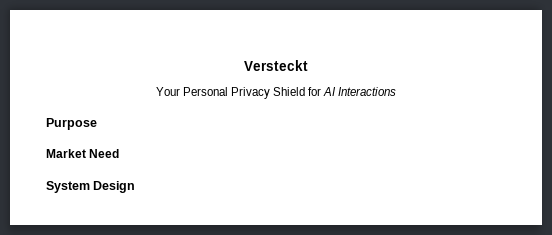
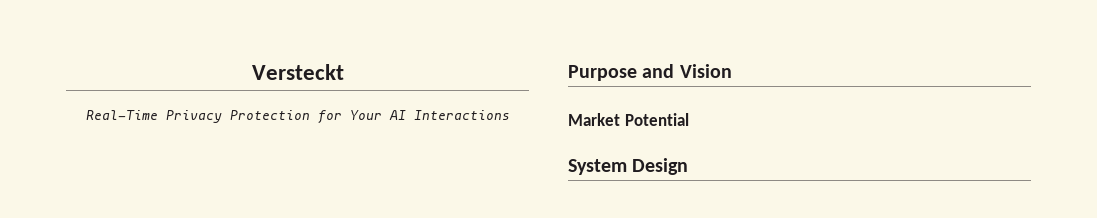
- Your Personal Privacy Shield for AI Interactions
+ Real-Time Privacy Protection for Your AI Interactions
- Purpose
+ Purpose and Vision
- Market Need
+ Market Potential

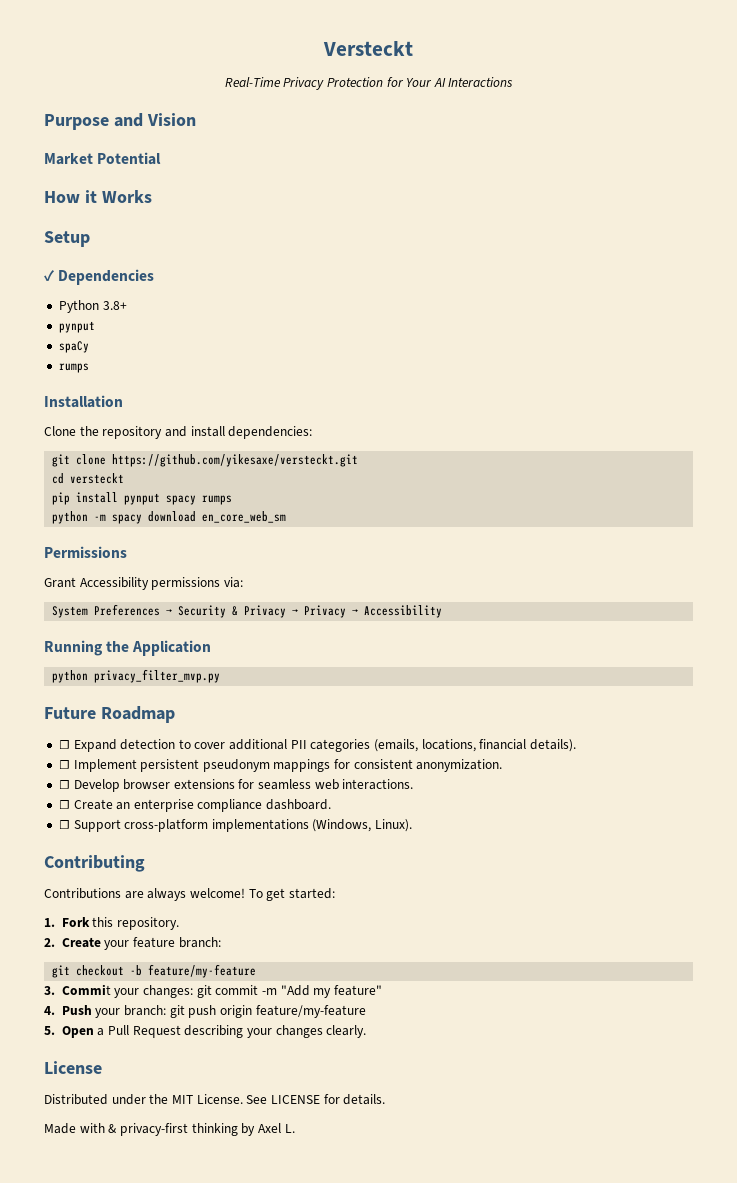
- System Design
+ How it Works
+ Setup
+ ✓ Dependencies
+ Python 3.8+
+ pynput
+ spaCy
+ rumps
+ Installation
+ Clone the repository and install dependencies:
+ git clone https://github.com/yikesaxe/versteckt.git
+ cd versteckt
+ pip install pynput spacy rumps
+ python -m spacy download en_core_web_sm
+ Permissions
+ Grant Accessibility permissions via:
+ System Preferences → Security & Privacy → Privacy → Accessibility
+ Running the Application
+ python privacy_filter_mvp.py
+ Future Roadmap
+ ☐ Expand detection to cover additional PII categories (emails, locations, financial details).
+ ☐ Implement persistent pseudonym mappings for consistent anonymization.
+ ☐ Develop browser extensions for seamless web interactions.
+ ☐ Create an enterprise compliance dashboard.
+ ☐ Support cross-platform implementations (Windows, Linux).
+ Contributing
+ Contributions are always welcome! To get started:
+ 1. Fork this repository.
+ 2. Create your feature branch:
+ git checkout -b feature/my-feature
+ 3. Commit your changes: git commit -m "Add my feature"
+ 4. Push your branch: git push origin feature/my-feature
+ 5. Open a Pull Request describing your changes clearly.
+ License
+ Distributed under the MIT License. See LICENSE for details.
+ Made with & privacy-first thinking by Axel L.

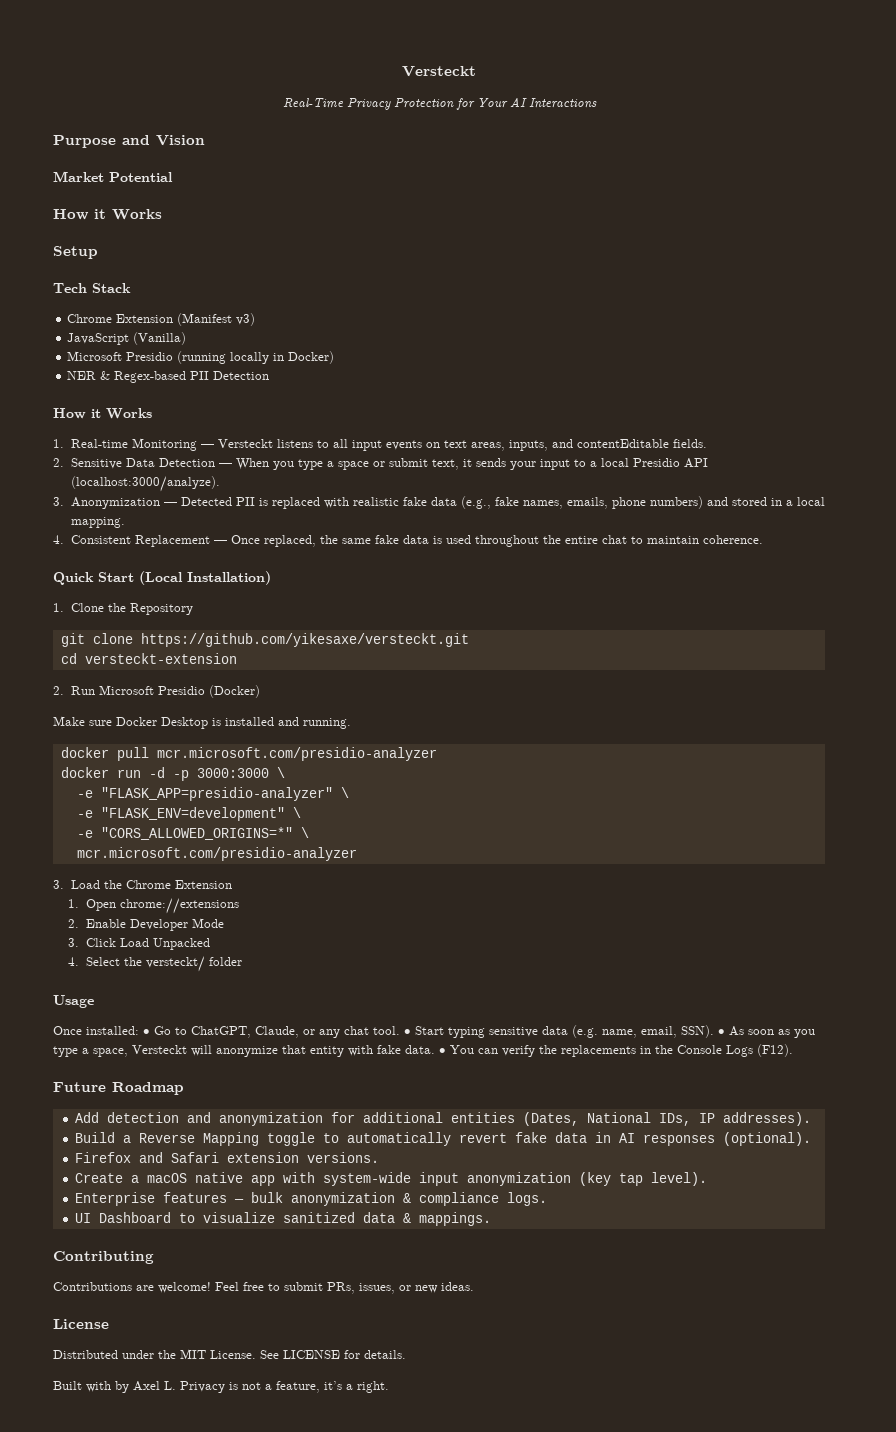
- ✓ Dependencies
- Python 3.8+
- pynput
- spaCy
- rumps
- Installation
- Clone the repository and install dependencies:
+ Tech Stack
+ Chrome Extension (Manifest v3)
+ JavaScript (Vanilla)
+ Microsoft Presidio (running locally in Docker)
+ NER & Regex-based PII Detection
+ How it Works
+ 1. Real-time Monitoring — Versteckt listens to all input events on text areas, inputs, and contentEditable fields.
+ 2. Sensitive Data Detection — When you type a space or submit text, it sends your input to a local Presidio API (localhost:3000/analyze).
+ 3. Anonymization — Detected PII is replaced with realistic fake data (e.g., fake names, emails, phone numbers) and stored in a local mapping.
+ 4. Consistent Replacement — Once replaced, the same fake data is used throughout the entire chat to maintain coherence.
+ Quick Start (Local Installation)
+ 1. Clone the Repository
  git clone https://github.com/yikesaxe/versteckt.git
- cd versteckt
- pip install pynput spacy rumps
- python -m spacy download en_core_web_sm
- Permissions
- Grant Accessibility permissions via:
- System Preferences → Security & Privacy → Privacy → Accessibility
- Running the Application
- python privacy_filter_mvp.py
+ cd versteckt-extension
+ 2. Run Microsoft Presidio (Docker)
+ Make sure Docker Desktop is installed and running.
+ docker pull mcr.microsoft.com/presidio-analyzer
+ docker run -d -p 3000:3000 \
+ -e "FLASK_APP=presidio-analyzer" \
+ -e "FLASK_ENV=development" \
+ -e "CORS_ALLOWED_ORIGINS=*" \
+ mcr.microsoft.com/presidio-analyzer
+ 3. Load the Chrome Extension
+ 1. Open chrome://extensions
+ 2. Enable Developer Mode
+ 3. Click Load Unpacked
+ 4. Select the versteckt/ folder
+ Usage
+ Once installed: • Go to ChatGPT, Claude, or any chat tool. • Start typing sensitive data (e.g. name, email, SSN). • As soon as you type a space, Versteckt will anonymize that entity with fake data. • You can verify the replacements in the Console Logs (F12).
  Future Roadmap
- ☐ Expand detection to cover additional PII categories (emails, locations, financial details).
- ☐ Implement persistent pseudonym mappings for consistent anonymization.
- ☐ Develop browser extensions for seamless web interactions.
- ☐ Create an enterprise compliance dashboard.
- ☐ Support cross-platform implementations (Windows, Linux).
+ Add detection and anonymization for additional entities (Dates, National IDs, IP addresses).
+ Build a Reverse Mapping toggle to automatically revert fake data in AI responses (optional).
+ Firefox and Safari extension versions.
+ Create a macOS native app with system-wide input anonymization (key tap level).
+ Enterprise features — bulk anonymization & compliance logs.
+ UI Dashboard to visualize sanitized data & mappings.
  Contributing
- Contributions are always welcome! To get started:
- 1. Fork this repository.
- 2. Create your feature branch:
- git checkout -b feature/my-feature
- 3. Commit your changes: git commit -m "Add my feature"
- 4. Push your branch: git push origin feature/my-feature
- 5. Open a Pull Request describing your changes clearly.
+ Contributions are welcome! Feel free to submit PRs, issues, or new ideas.
- Made with & privacy-first thinking by Axel L.
+ Built with by Axel L. Privacy is not a feature, it’s a right.

